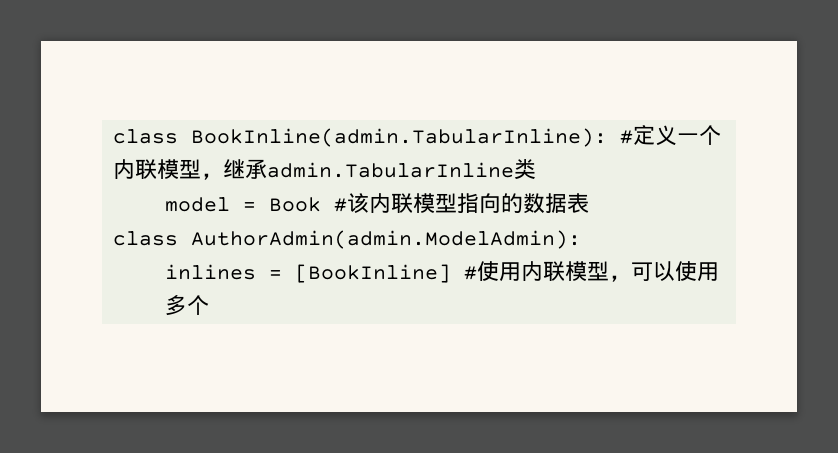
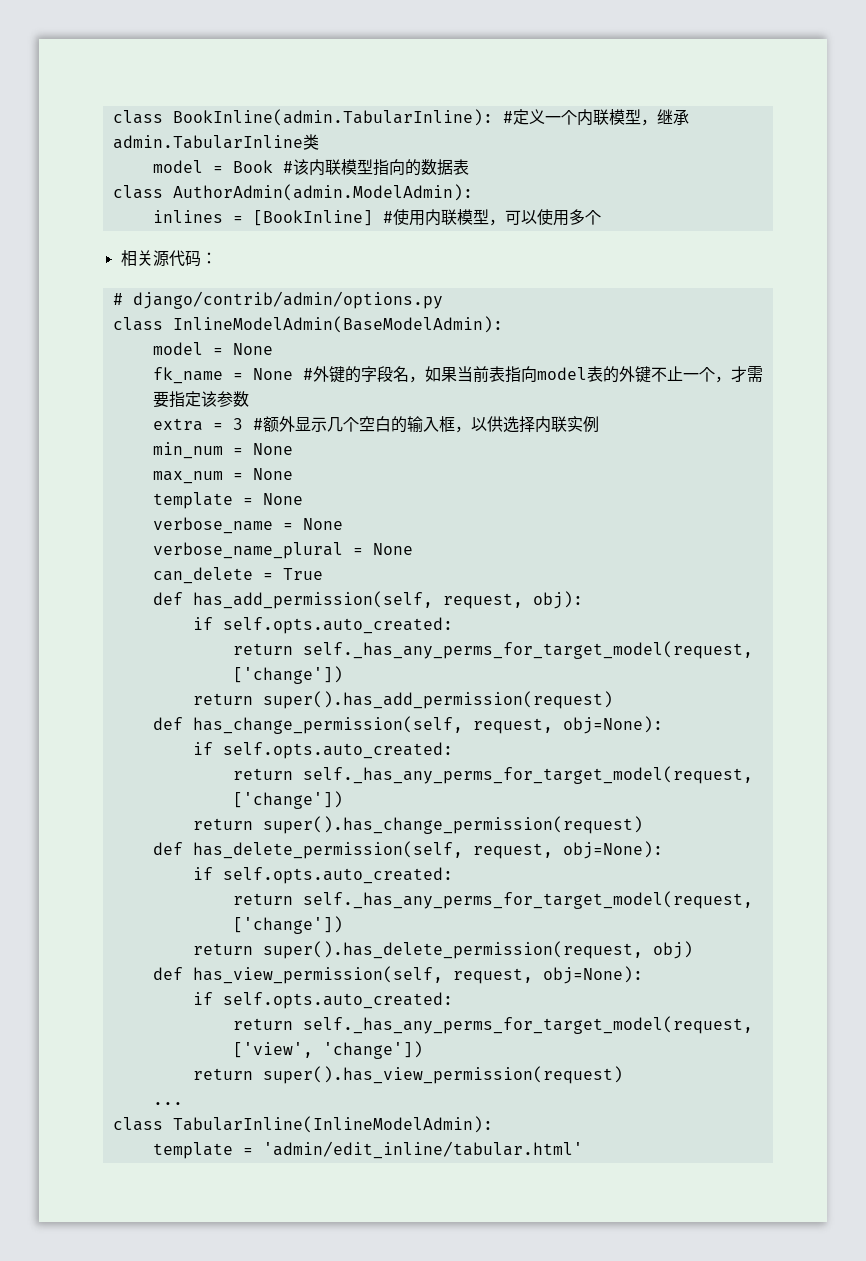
+ 相关源代码：
+ # django/contrib/admin/options.py
+ class InlineModelAdmin(BaseModelAdmin):
+ model = None
+ fk_name = None #外键的字段名，如果当前表指向model表的外键不止一个，才需要指定该参数
+ extra = 3 #额外显示几个空白的输入框，以供选择内联实例
+ min_num = None
+ max_num = None
+ template = None
+ verbose_name = None
+ verbose_name_plural = None
+ can_delete = True
+ def has_add_permission(self, request, obj):
+ if self.opts.auto_created:
+ return self._has_any_perms_for_target_model(request, ['change'])
+ return super().has_add_permission(request)
+ def has_change_permission(self, request, obj=None):
+ if self.opts.auto_created:
+ return self._has_any_perms_for_target_model(request, ['change'])
+ return super().has_change_permission(request)
+ def has_delete_permission(self, request, obj=None):
+ if self.opts.auto_created:
+ return self._has_any_perms_for_target_model(request, ['change'])
+ return super().has_delete_permission(request, obj)
+ def has_view_permission(self, request, obj=None):
+ if self.opts.auto_created:
+ return self._has_any_perms_for_target_model(request, ['view', 'change'])
+ return super().has_view_permission(request)
+ ...
+ class TabularInline(InlineModelAdmin):
+ template = 'admin/edit_inline/tabular.html'

